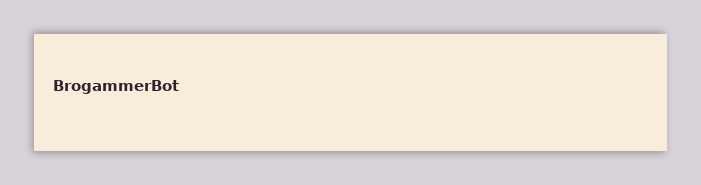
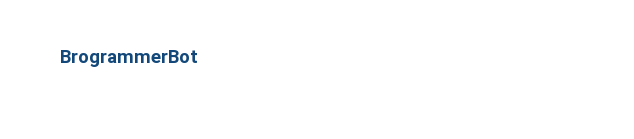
- BrogammerBot
+ BrogrammerBot

